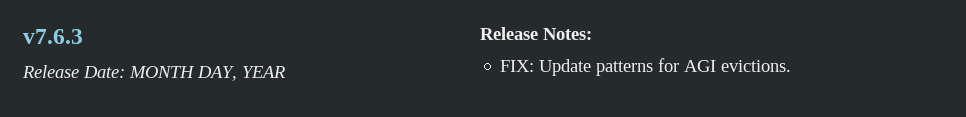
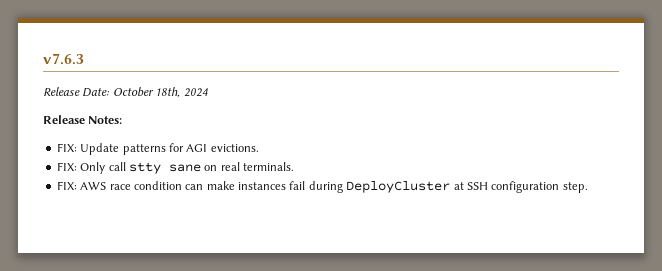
- Release Date: MONTH DAY, YEAR
+ Release Date: October 18th, 2024
+ FIX: Only call stty sane on real terminals.
+ FIX: AWS race condition can make instances fail during DeployCluster at SSH configuration step.

